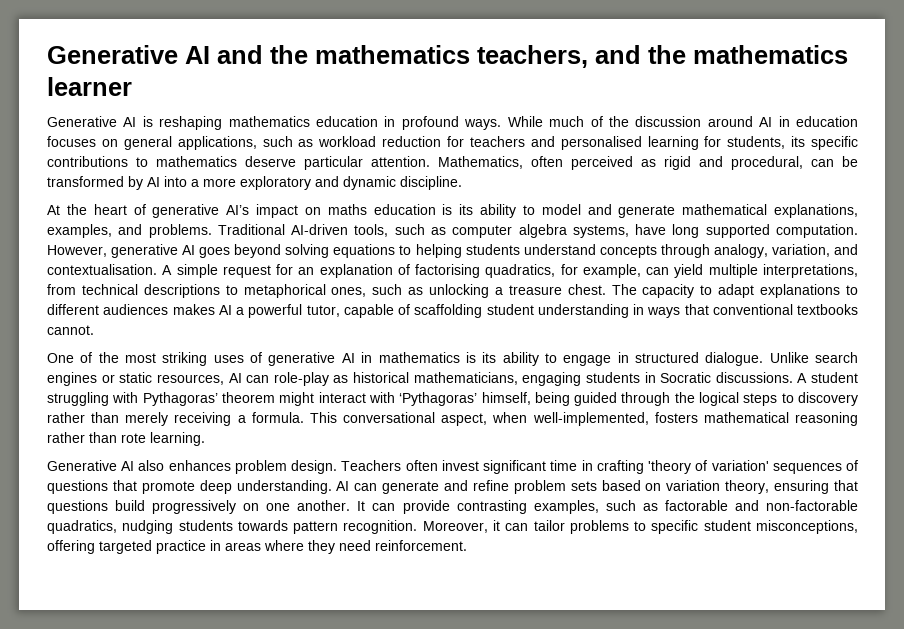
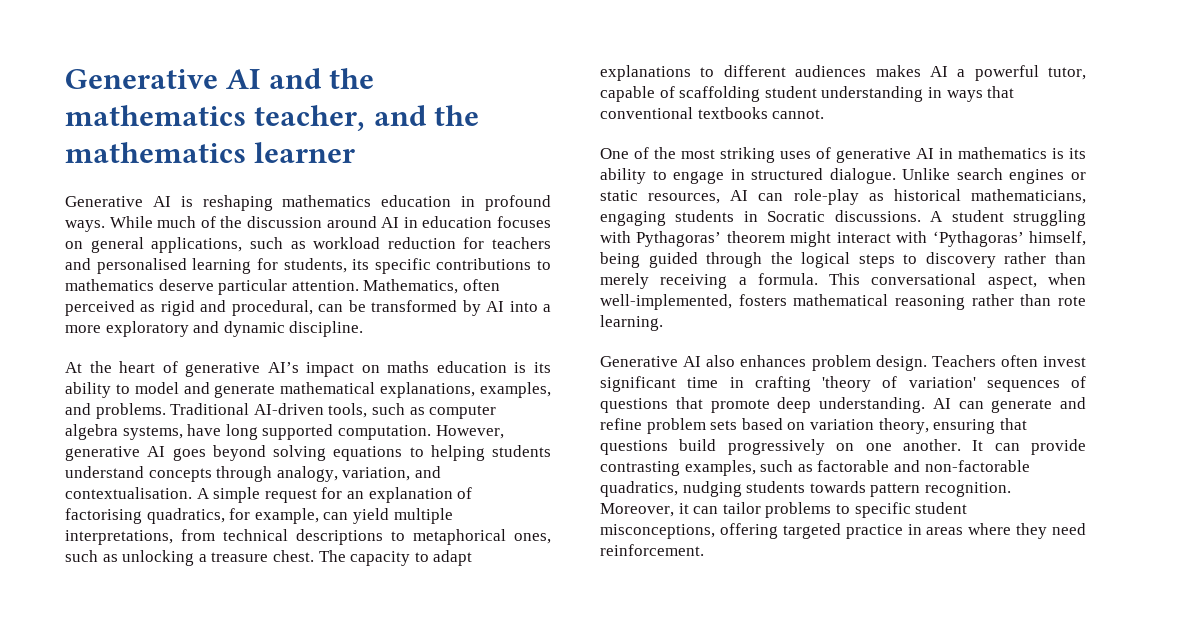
- Generative AI and the mathematics teachers, and the mathematics learner
+ Generative AI and the mathematics teacher, and the mathematics learner

